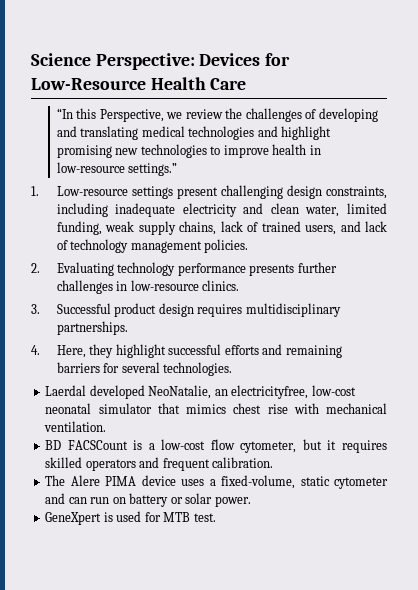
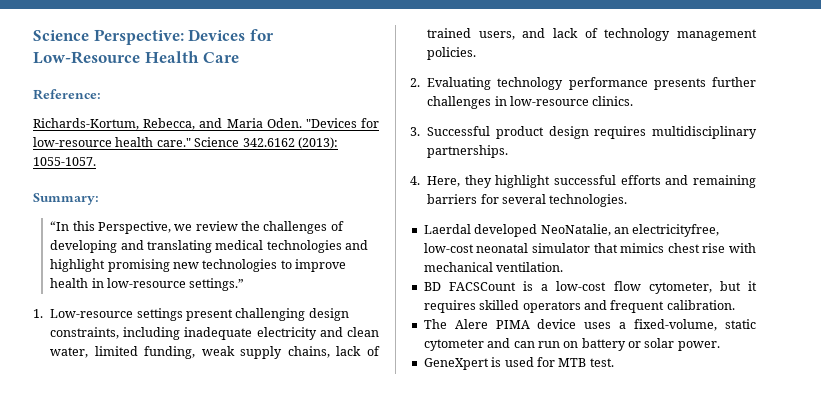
+ Reference:
+ Richards-Kortum, Rebecca, and Maria Oden. "Devices for low-resource health care." Science 342.6162 (2013): 1055-1057.
+ Summary:

